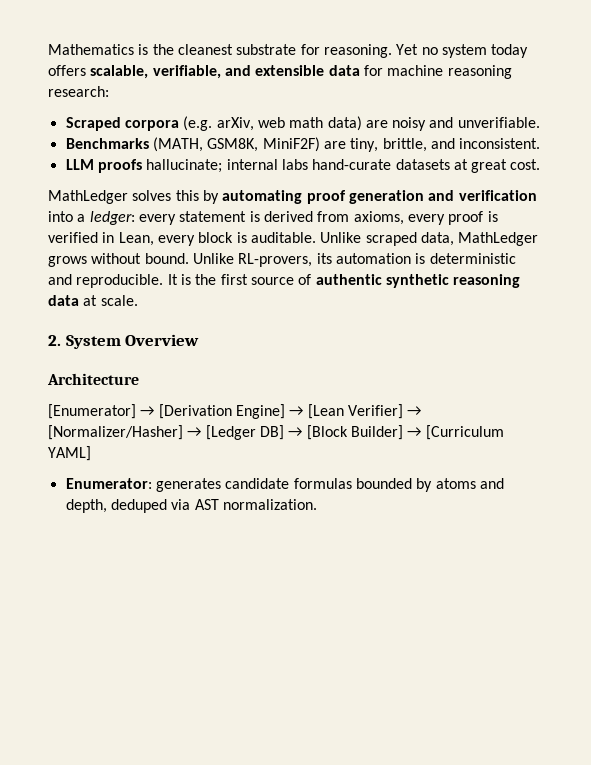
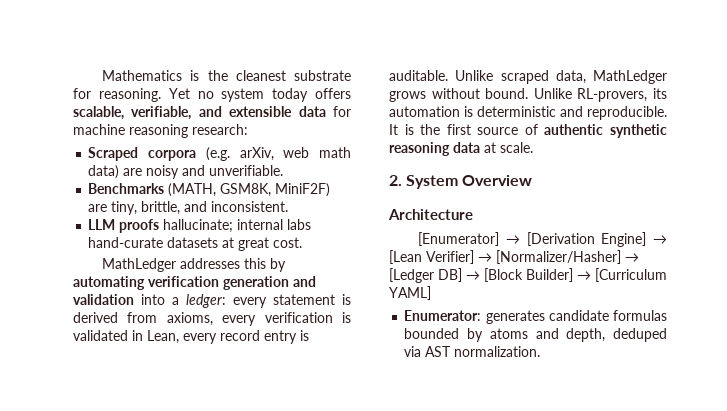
- MathLedger solves this by automating proof generation and verification into a ledger: every statement is derived from axioms, every proof is verified in Lean, every block is auditable.
+ MathLedger addresses this by automating verification generation and validation into a ledger: every statement is derived from axioms, every verification is validated in Lean, every record entry is auditable.

